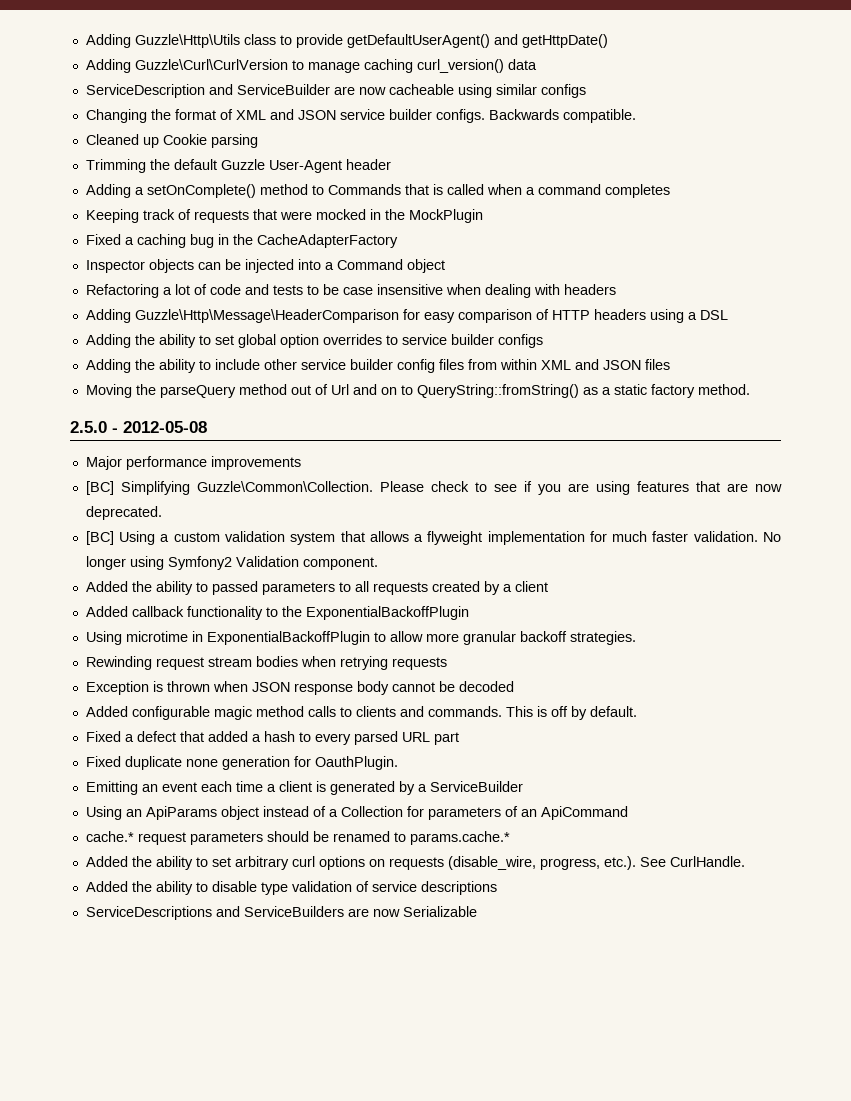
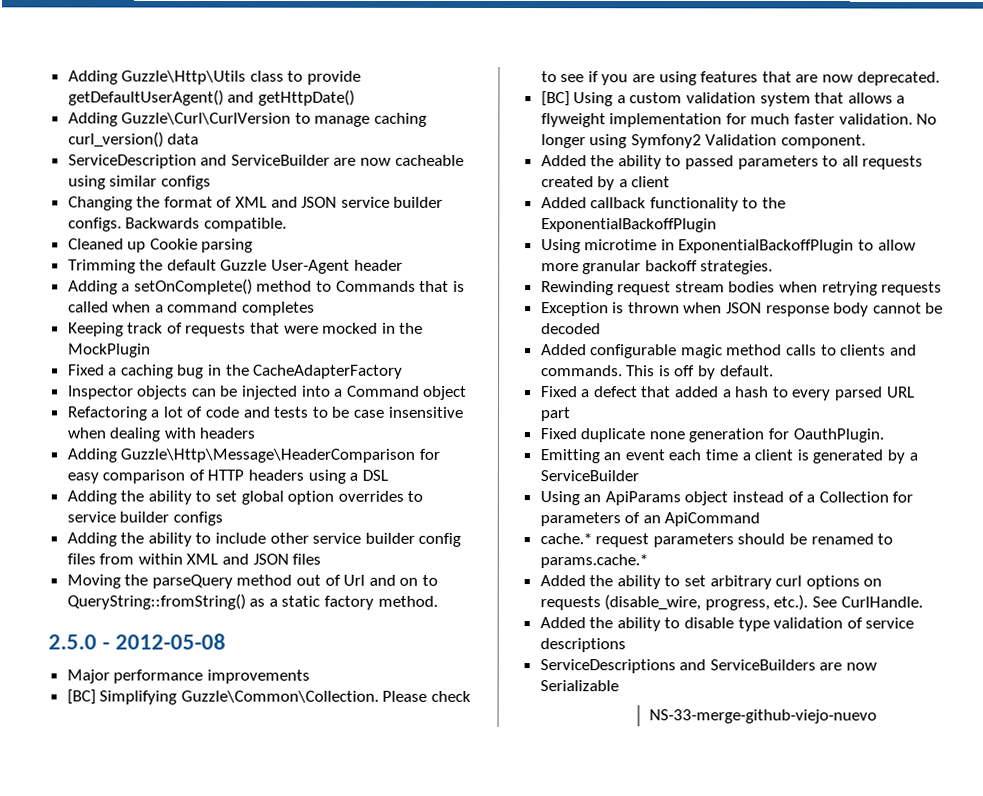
+ NS-33-merge-github-viejo-nuevo

